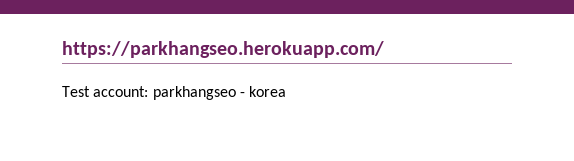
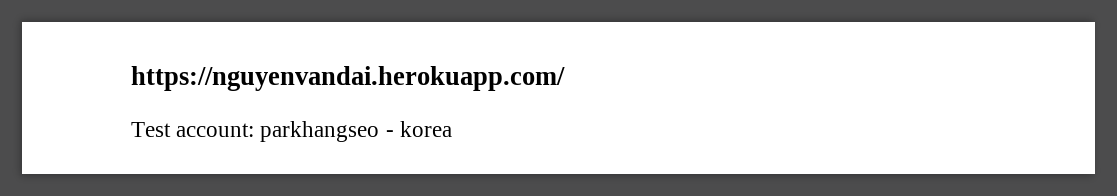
- https://parkhangseo.herokuapp.com/
+ https://nguyenvandai.herokuapp.com/

